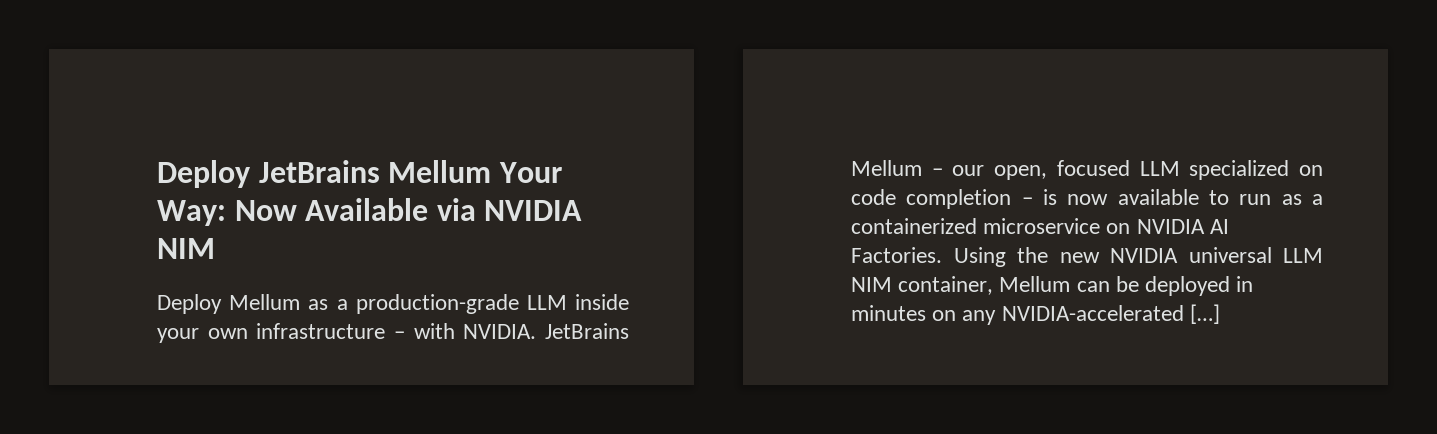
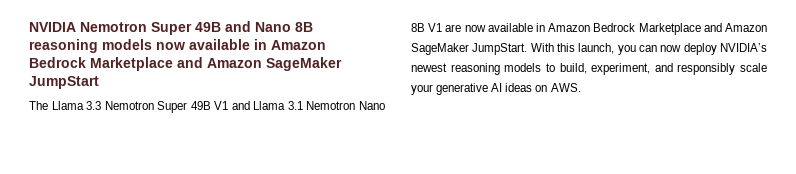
- Deploy JetBrains Mellum Your Way: Now Available via NVIDIA NIM
- Deploy Mellum as a production-grade LLM inside your own infrastructure – with NVIDIA. JetBrains Mellum – our open, focused LLM specialized on code completion – is now available to run as a containerized microservice on NVIDIA AI Factories. Using the new NVIDIA universal LLM NIM container, Mellum can be deployed in minutes on any NVIDIA-accelerated […]
+ NVIDIA Nemotron Super 49B and Nano 8B reasoning models now available in Amazon Bedrock Marketplace and Amazon SageMaker JumpStart
+ The Llama 3.3 Nemotron Super 49B V1 and Llama 3.1 Nemotron Nano 8B V1 are now available in Amazon Bedrock Marketplace and Amazon SageMaker JumpStart. With this launch, you can now deploy NVIDIA’s newest reasoning models to build, experiment, and responsibly scale your generative AI ideas on AWS.

